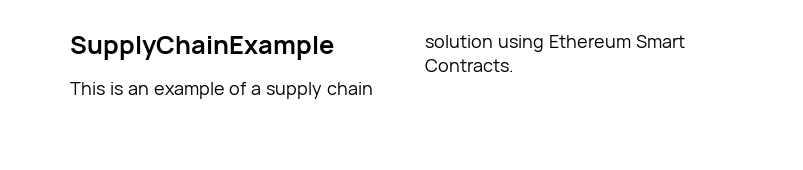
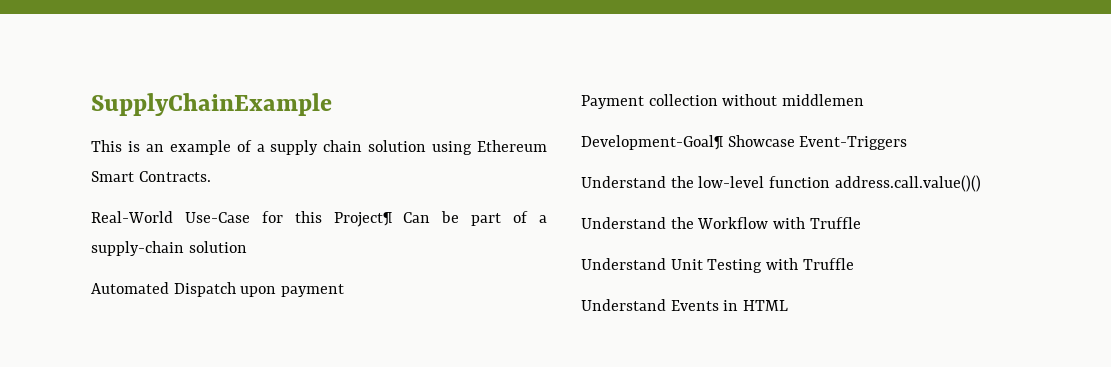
+ Real-World Use-Case for this Project¶ Can be part of a supply-chain solution
+ Automated Dispatch upon payment
+ Payment collection without middlemen
+ Development-Goal¶ Showcase Event-Triggers
+ Understand the low-level function address.call.value()()
+ Understand the Workflow with Truffle
+ Understand Unit Testing with Truffle
+ Understand Events in HTML

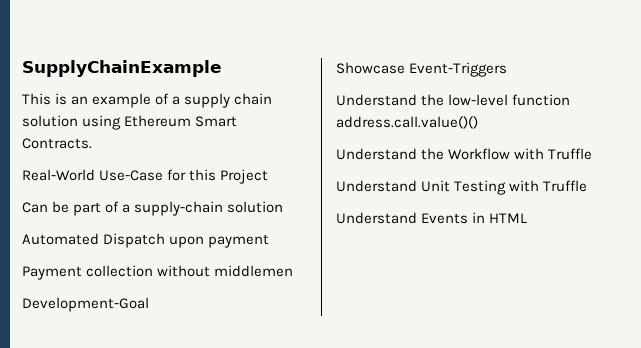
- Real-World Use-Case for this Project¶ Can be part of a supply-chain solution
+ Real-World Use-Case for this Project
+ Can be part of a supply-chain solution
- Development-Goal¶ Showcase Event-Triggers
+ Development-Goal
+ Showcase Event-Triggers

